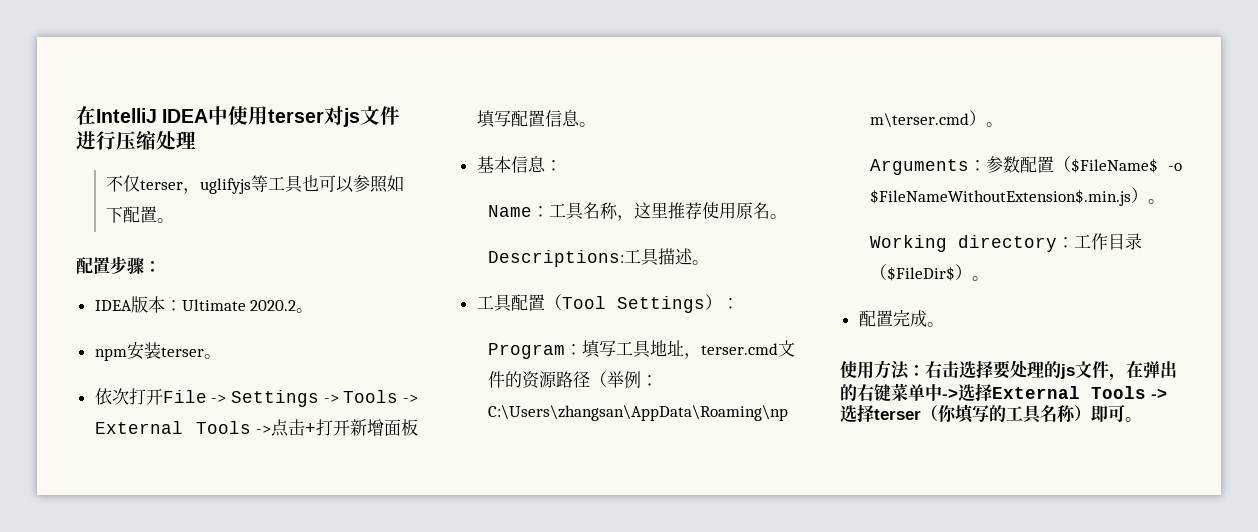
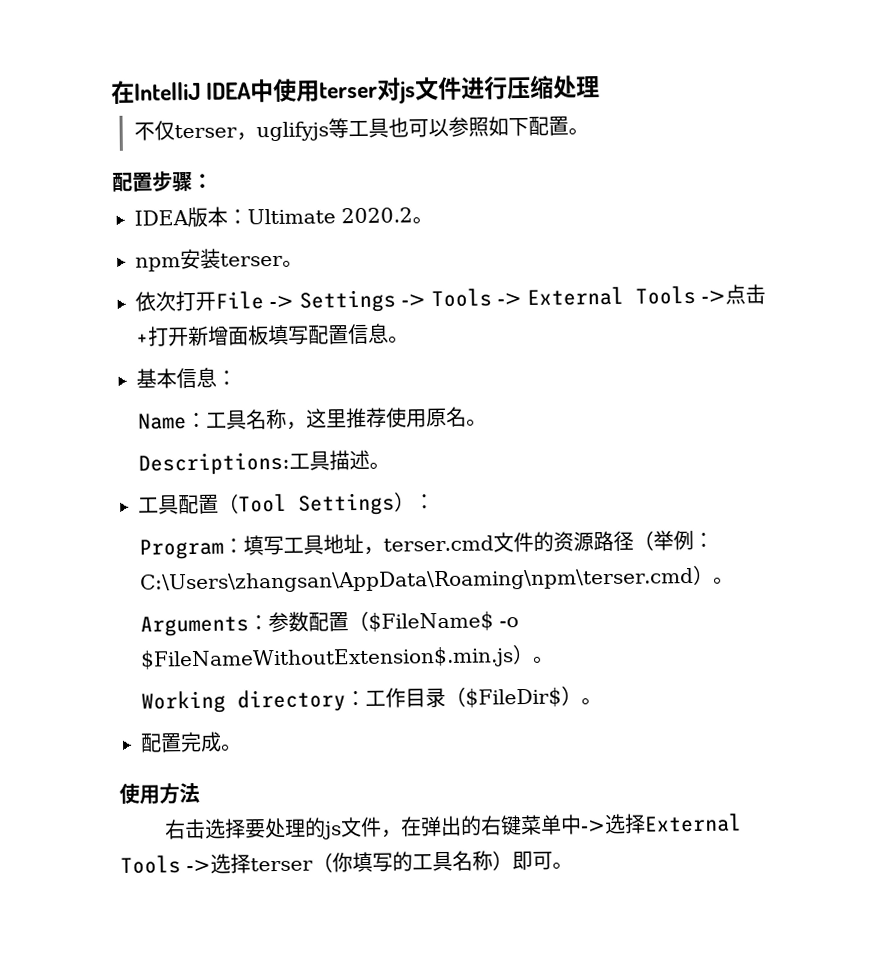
- 使用方法：右击选择要处理的js文件，在弹出的右键菜单中->选择External Tools ->选择terser（你填写的工具名称）即可。
+ 使用方法
+ 右击选择要处理的js文件，在弹出的右键菜单中->选择External Tools ->选择terser（你填写的工具名称）即可。

